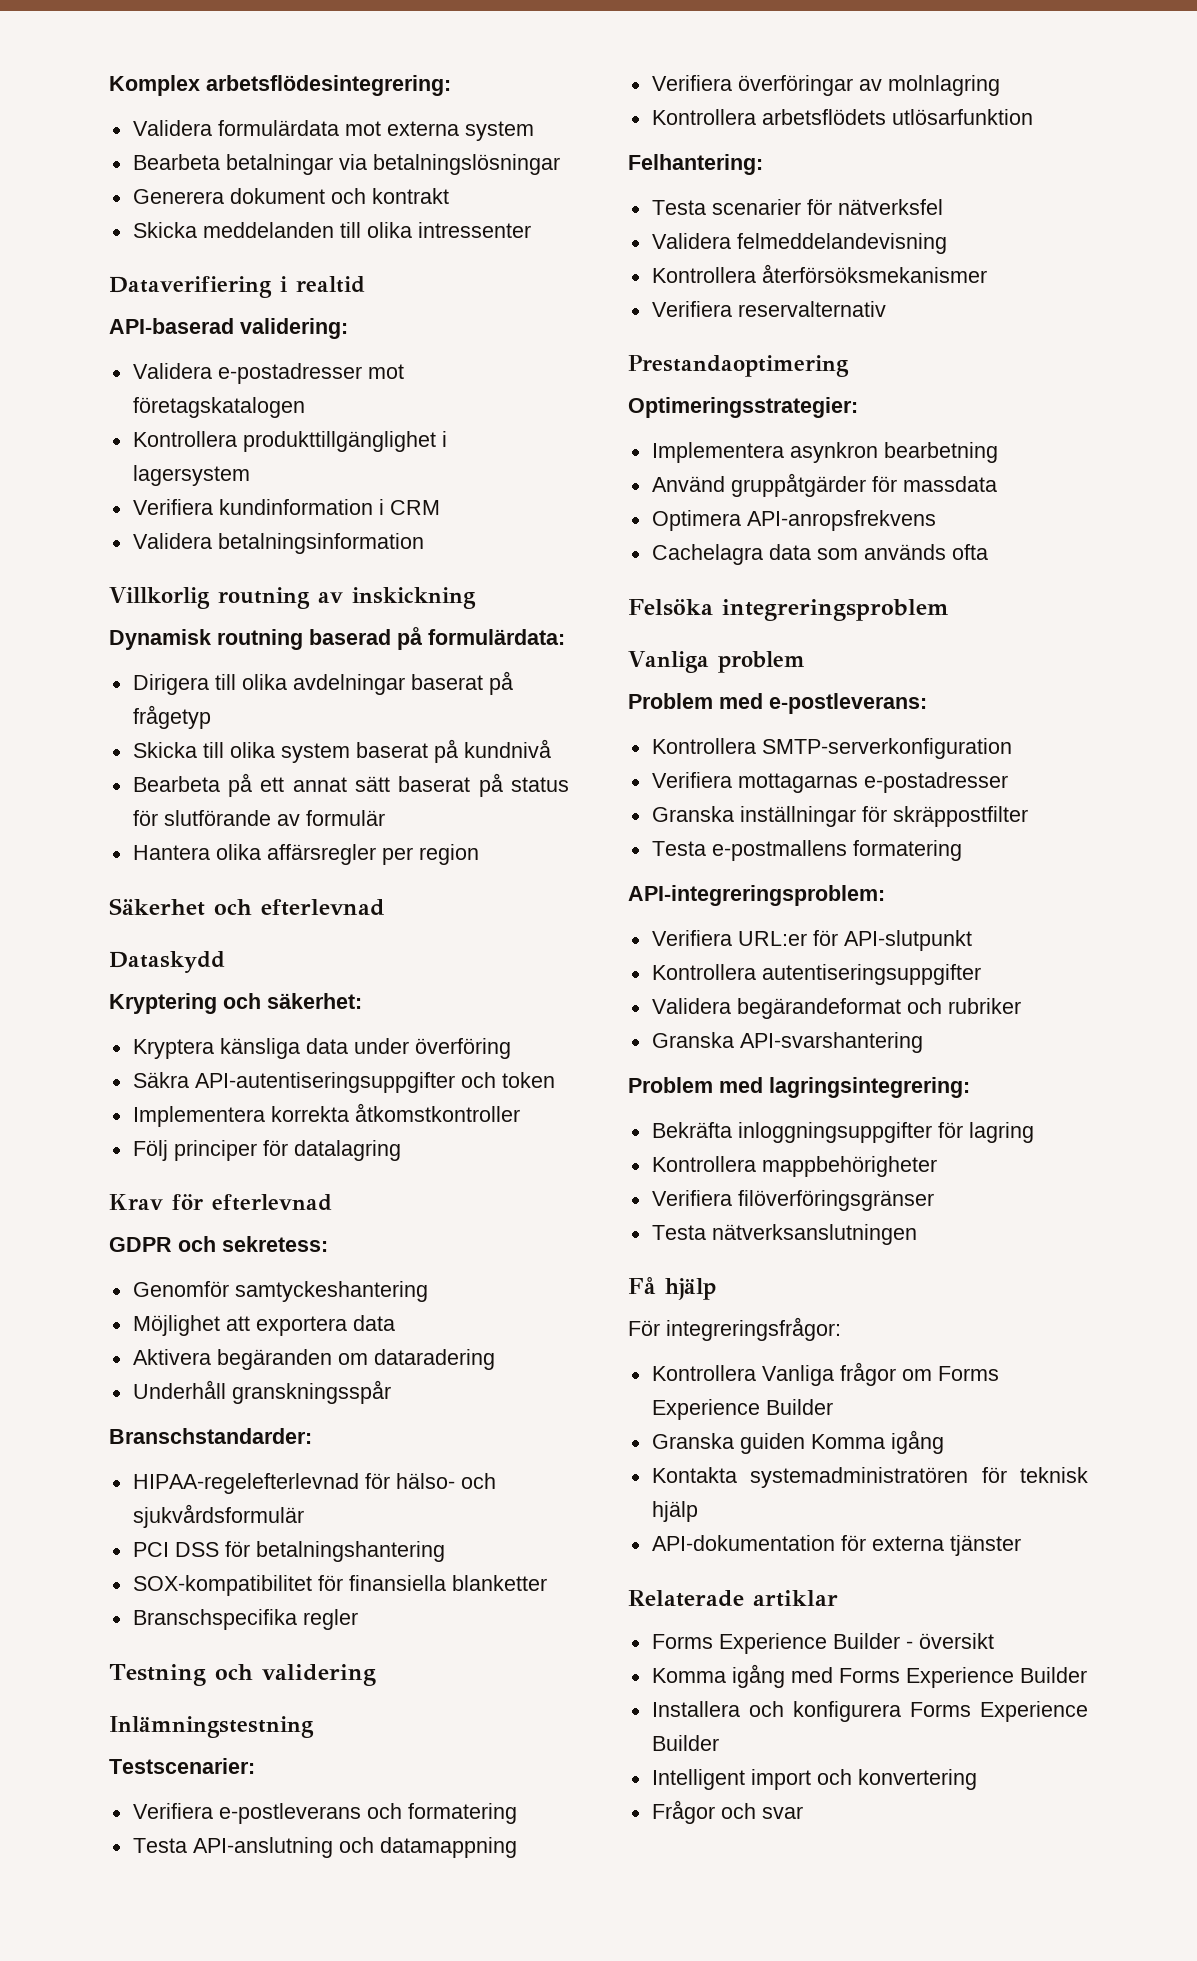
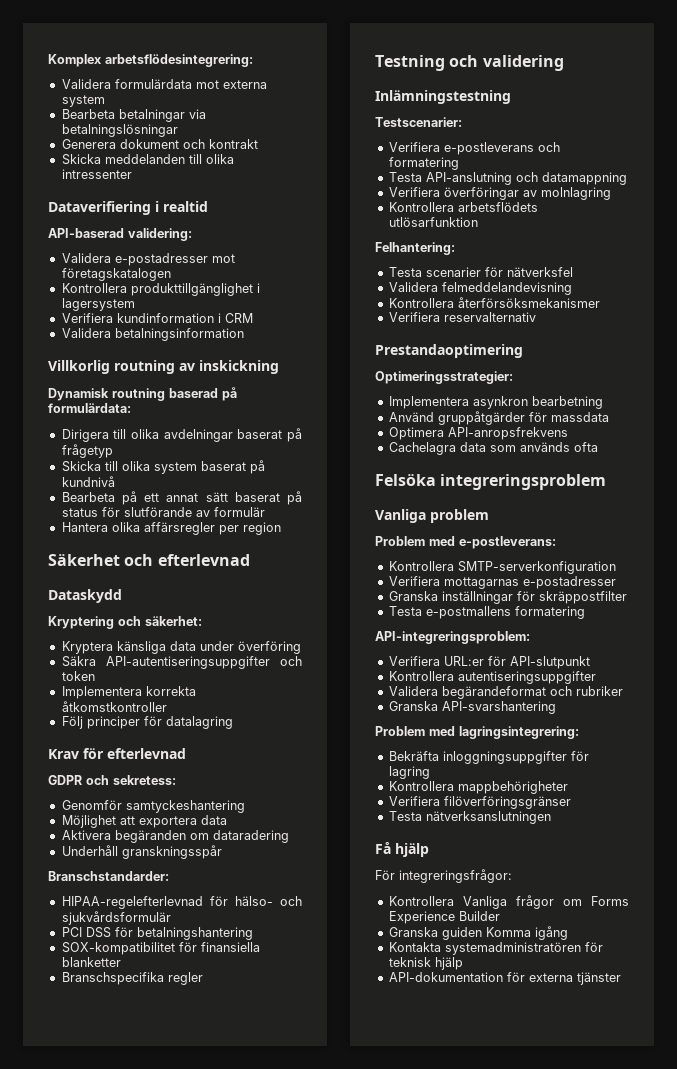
- Relaterade artiklar
- Forms Experience Builder - översikt
- Komma igång med Forms Experience Builder
- Installera och konfigurera Forms Experience Builder
- Intelligent import och konvertering
- Frågor och svar

